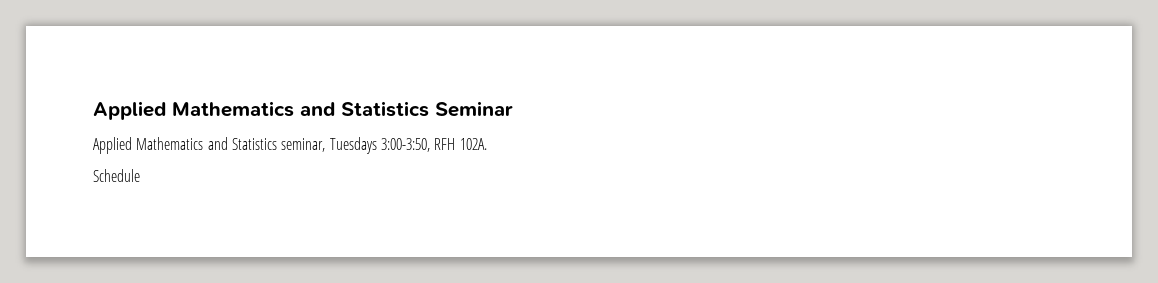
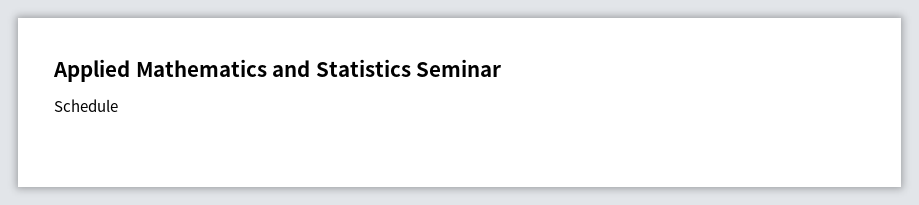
- Applied Mathematics and Statistics seminar, Tuesdays 3:00-3:50, RFH 102A.

